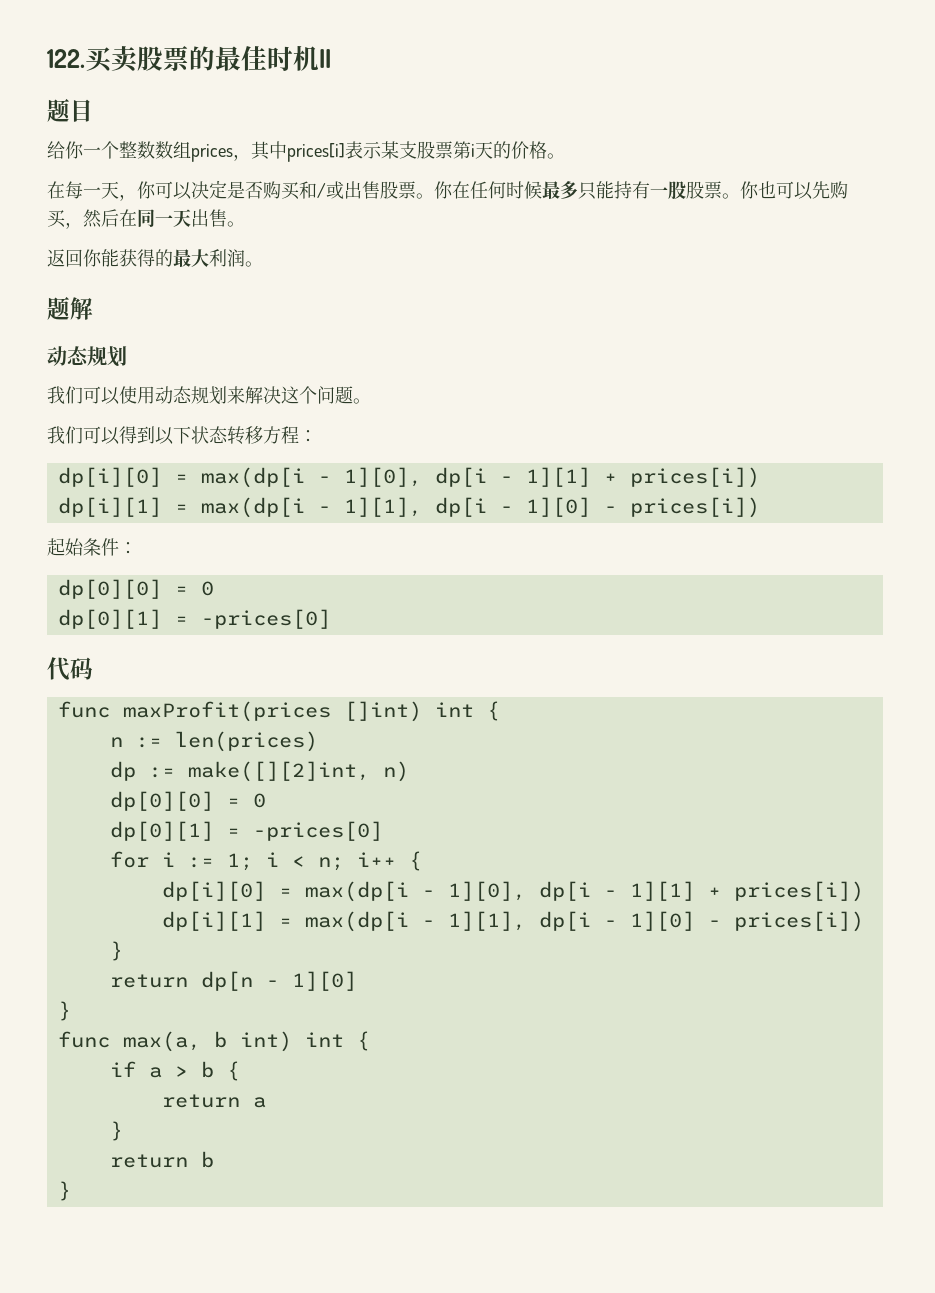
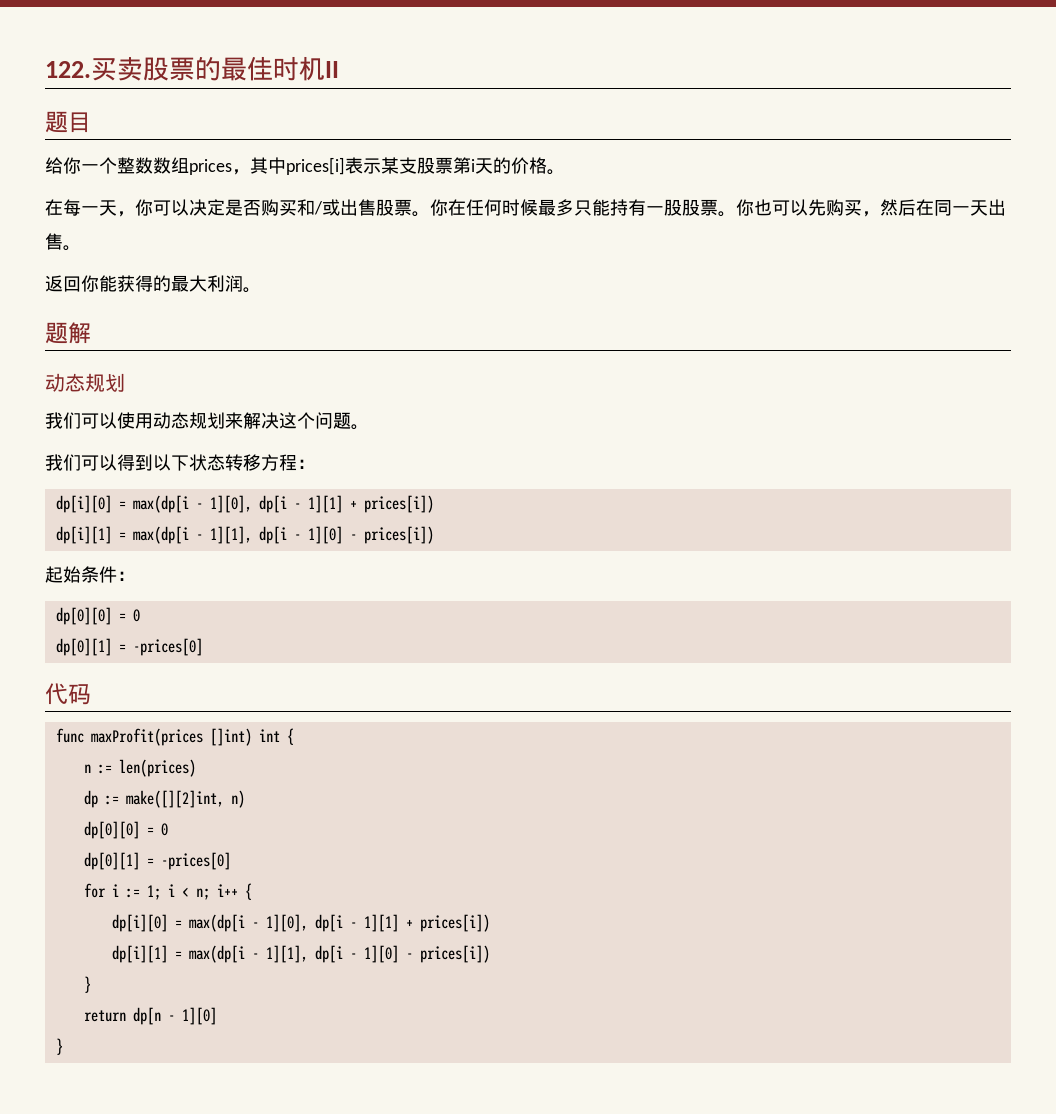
- func max(a, b int) int {
- if a > b {
- return a
- }
- return b
- }

